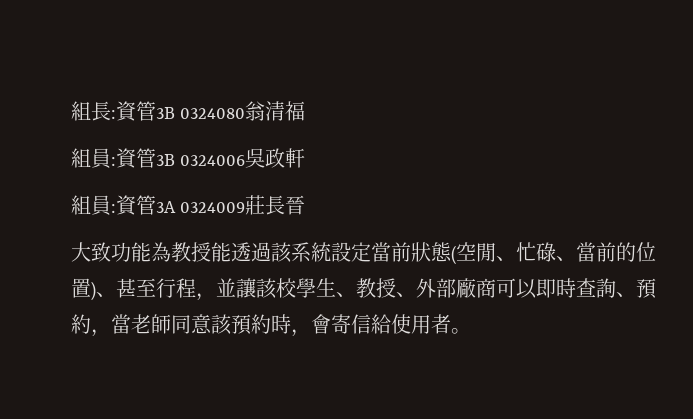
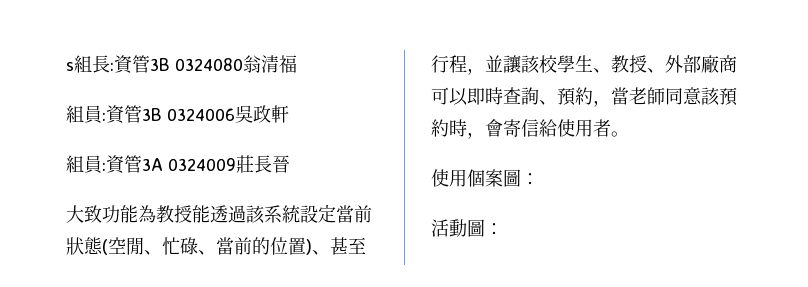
- 組長:資管3B 0324080翁清福
+ s組長:資管3B 0324080翁清福
+ 使用個案圖：
+ 活動圖：

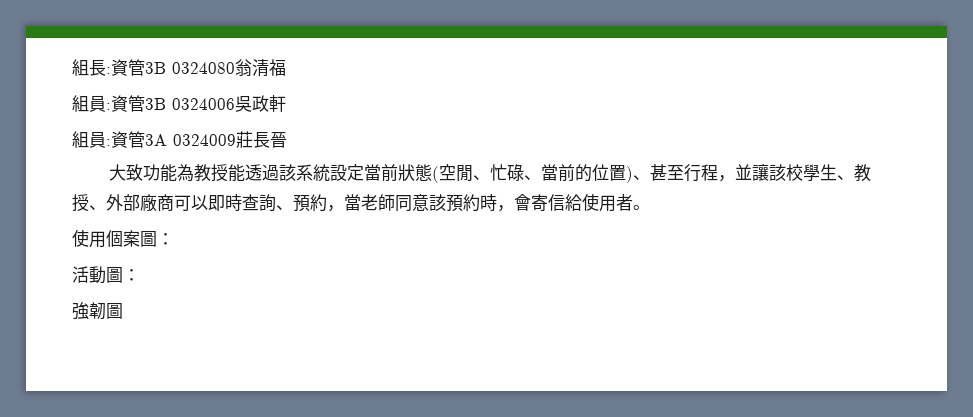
- s組長:資管3B 0324080翁清福
+ 組長:資管3B 0324080翁清福
+ 強韌圖

